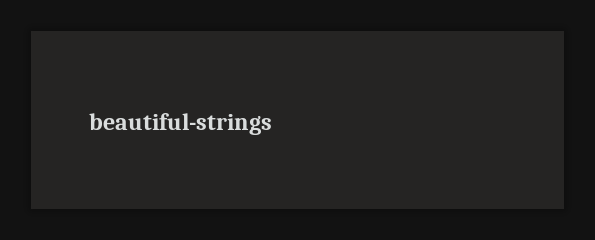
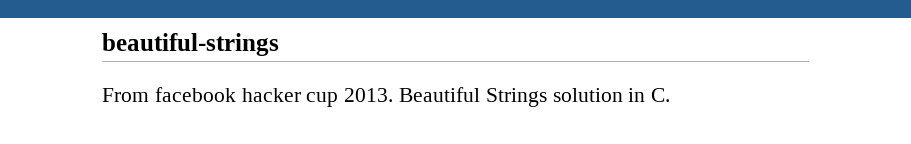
+ From facebook hacker cup 2013. Beautiful Strings solution in C.

